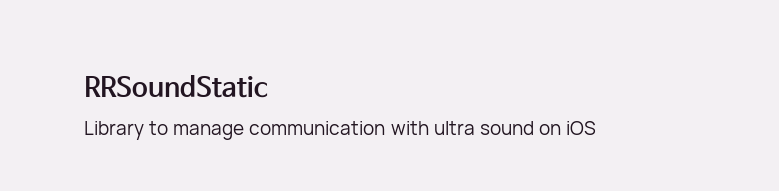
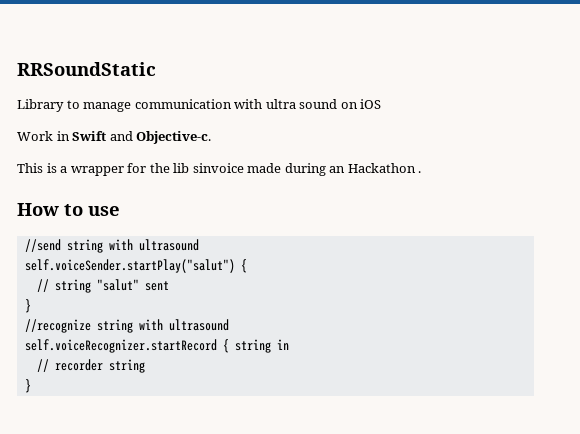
+ Work in Swift and Objective-c.
+ This is a wrapper for the lib sinvoice made during an Hackathon .
+ How to use
+ //send string with ultrasound
+ self.voiceSender.startPlay("salut") {
+ // string "salut" sent
+ }
+ //recognize string with ultrasound
+ self.voiceRecognizer.startRecord { string in
+ // recorder string
+ }

